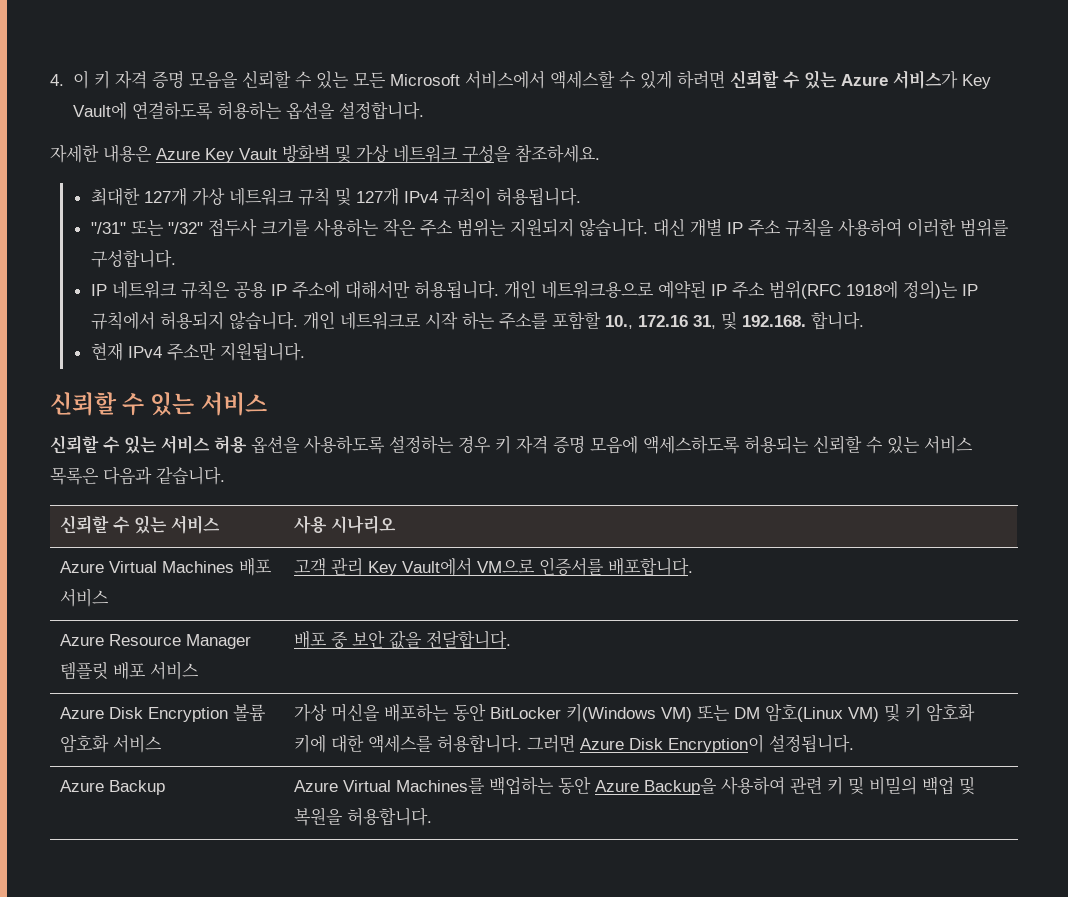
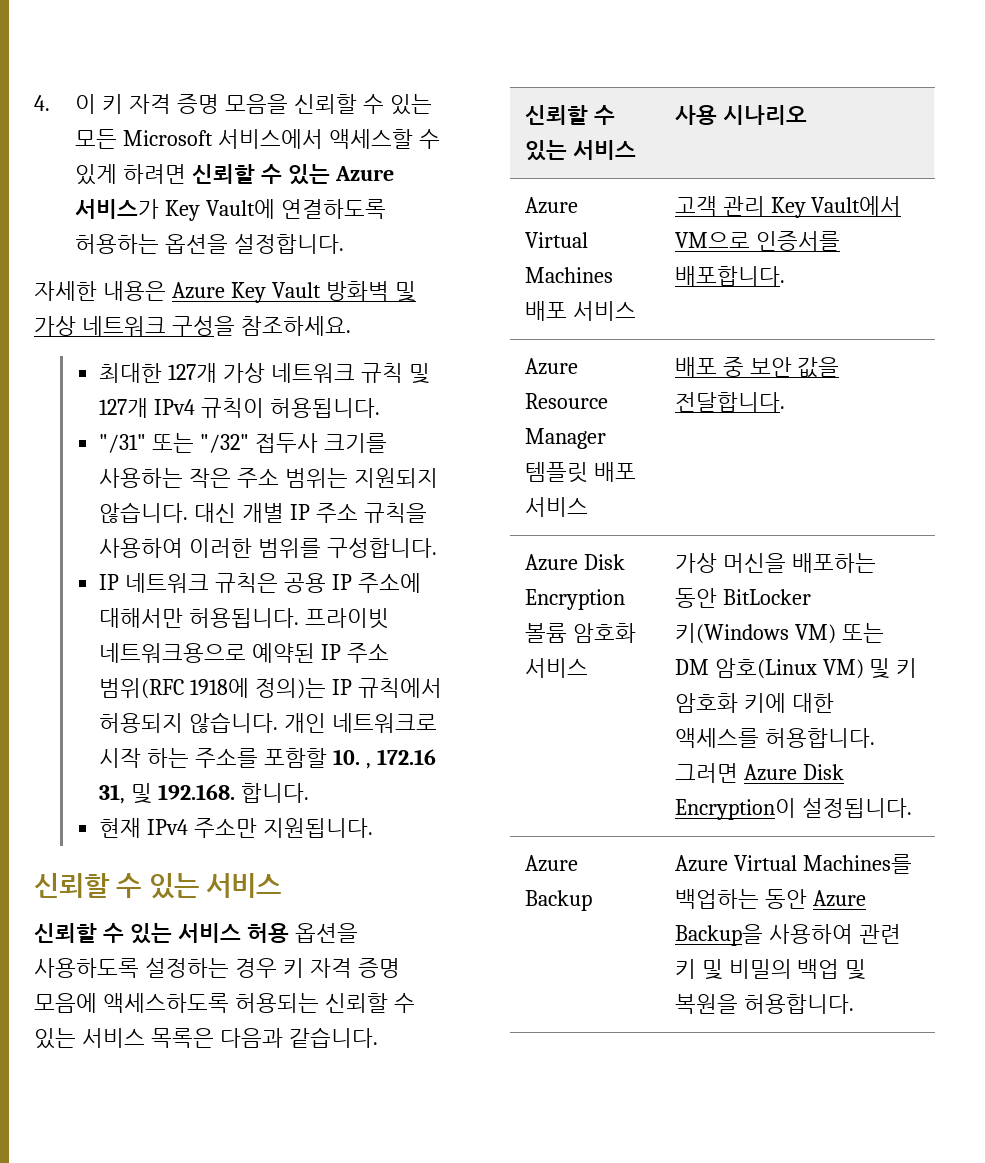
- 개인 네트워크용으로 예약된 IP 주소 범위(RFC 1918에 정의)는 IP 규칙에서 허용되지 않습니다.
+ 프라이빗 네트워크용으로 예약된 IP 주소 범위(RFC 1918에 정의)는 IP 규칙에서 허용되지 않습니다.
- 개인 네트워크로 시작 하는 주소를 포함할 10., 172.16 31, 및 192.168. 합니다.
+ 개인 네트워크로 시작 하는 주소를 포함할 10. , 172.16 31, 및 192.168. 합니다.

